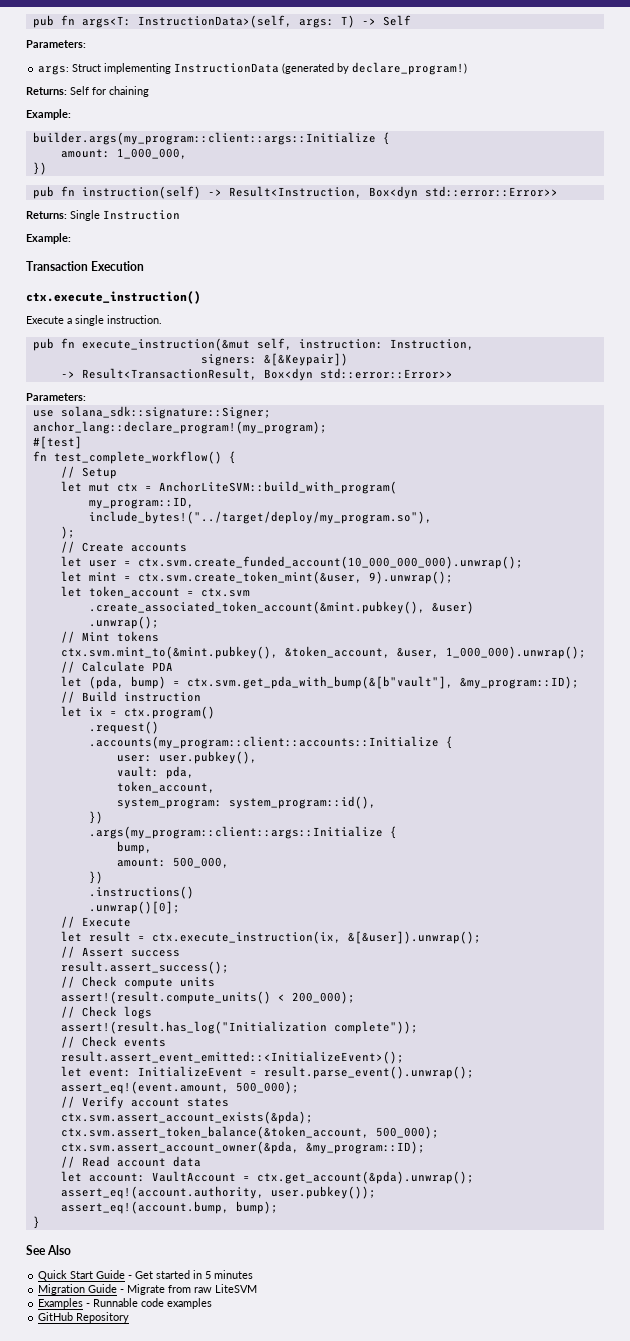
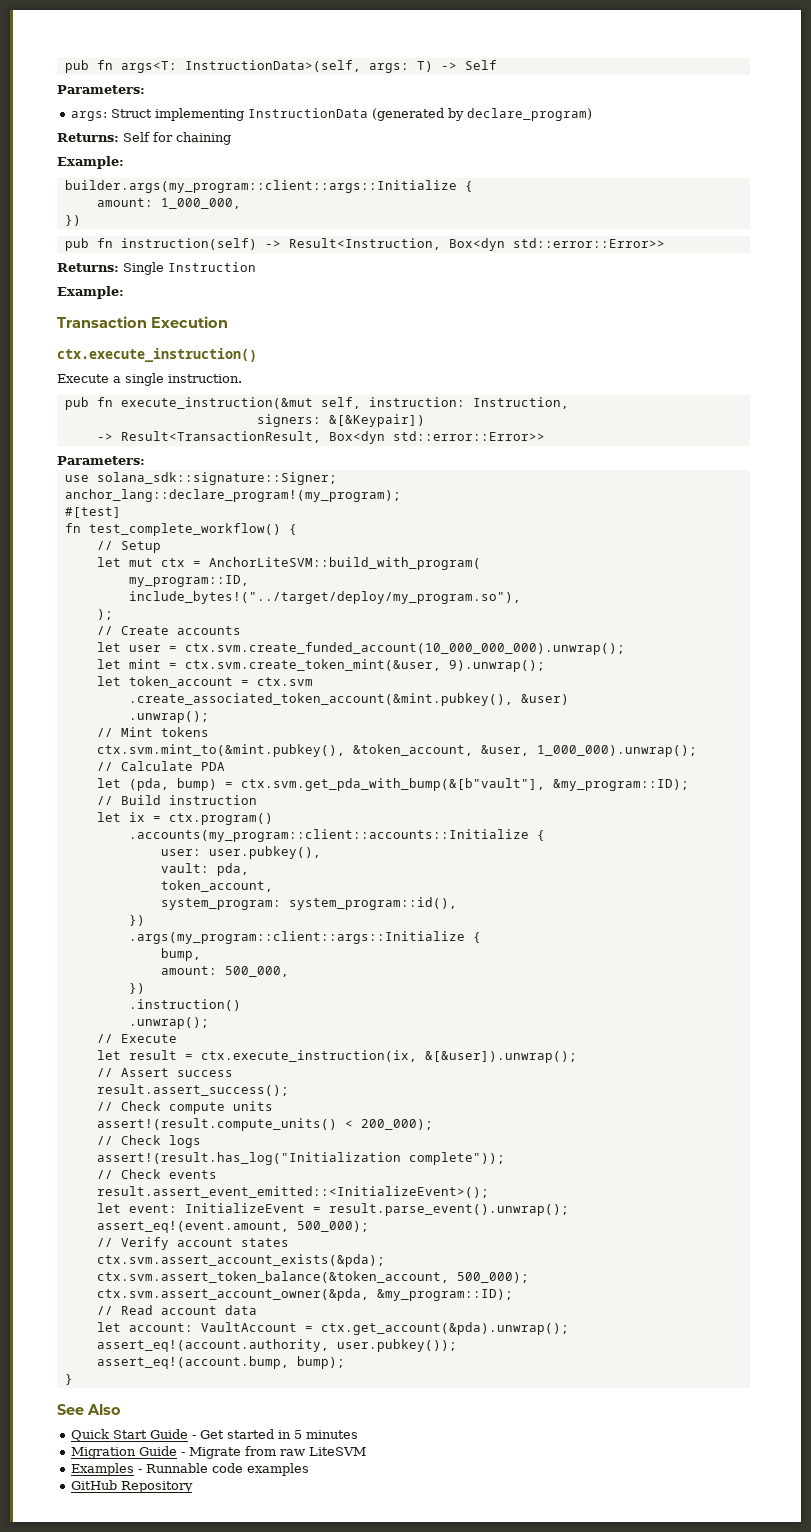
- args: Struct implementing InstructionData (generated by declare_program!)
+ args: Struct implementing InstructionData (generated by declare_program)
- .request()
- .instructions()
- .unwrap()[0];
+ .instruction()
+ .unwrap();

